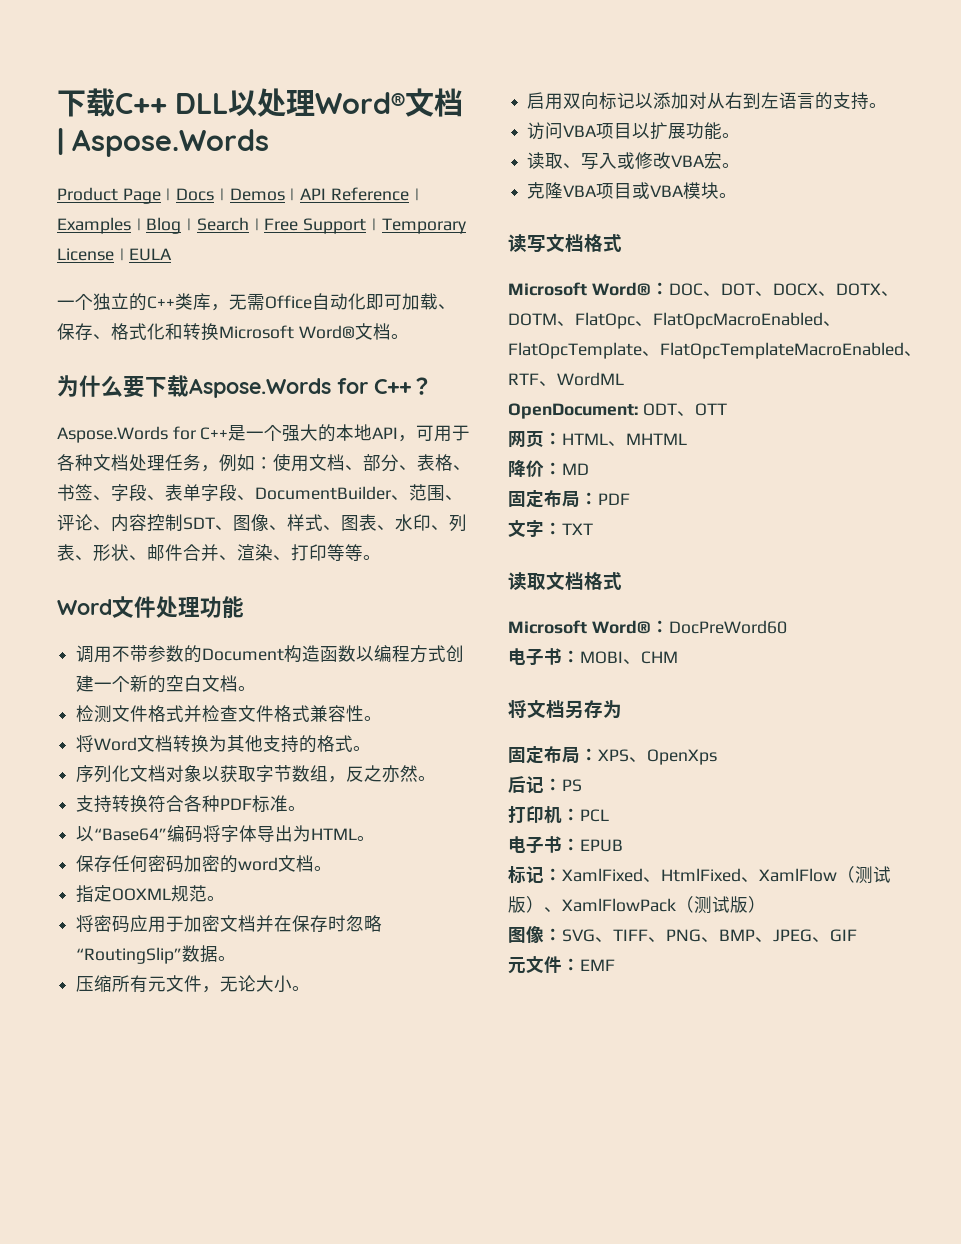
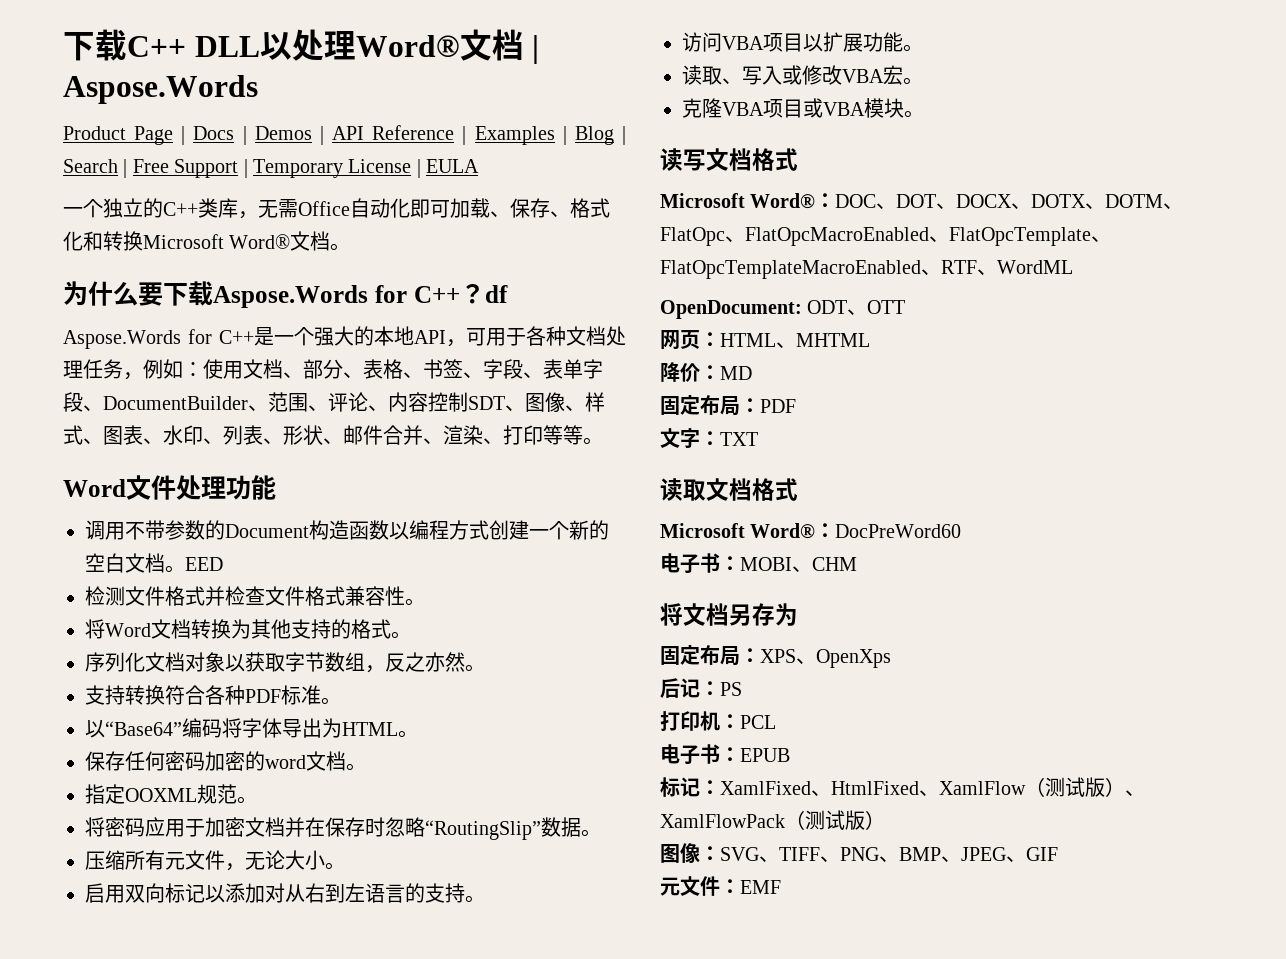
- 为什么要下载Aspose.Words for C++？
+ 为什么要下载Aspose.Words for C++？df
+ EED

